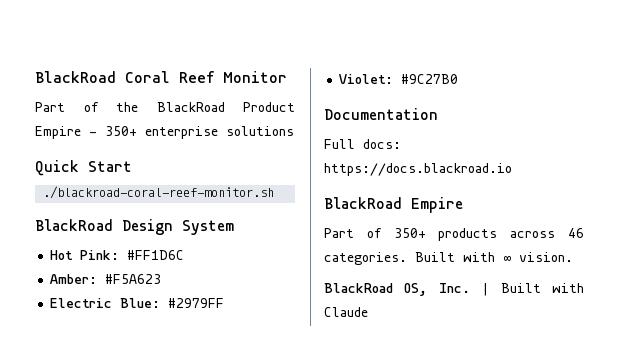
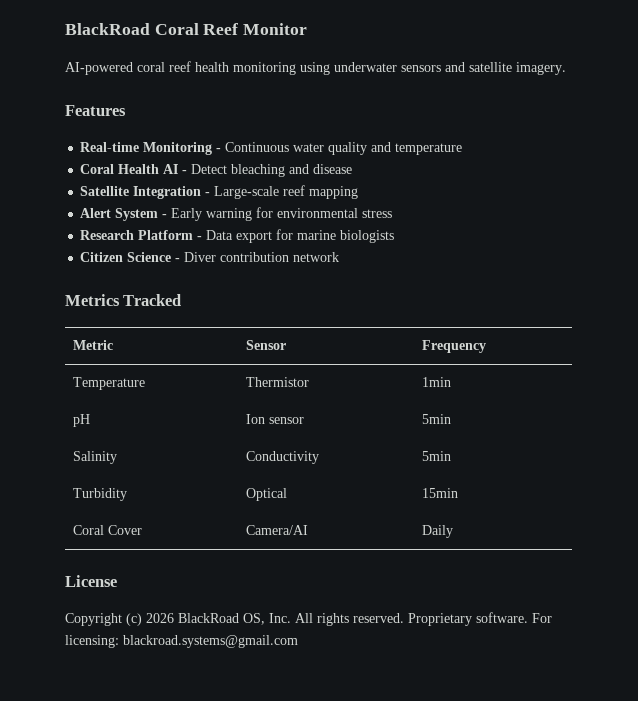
- Part of the BlackRoad Product Empire - 350+ enterprise solutions
- Quick Start
- ./blackroad-coral-reef-monitor.sh
- BlackRoad Design System
- Hot Pink: #FF1D6C
- Amber: #F5A623
- Electric Blue: #2979FF
- Violet: #9C27B0
- Documentation
- Full docs: https://docs.blackroad.io
- BlackRoad Empire
- Part of 350+ products across 46 categories. Built with ∞ vision.
- BlackRoad OS, Inc. | Built with Claude
+ AI-powered coral reef health monitoring using underwater sensors and satellite imagery.
+ Features
+ Real-time Monitoring - Continuous water quality and temperature
+ Coral Health AI - Detect bleaching and disease
+ Satellite Integration - Large-scale reef mapping
+ Alert System - Early warning for environmental stress
+ Research Platform - Data export for marine biologists
+ Citizen Science - Diver contribution network
+ Metrics Tracked
+ Metric | Sensor | Frequency
+ Temperature | Thermistor | 1min
+ pH | Ion sensor | 5min
+ Salinity | Conductivity | 5min
+ Turbidity | Optical | 15min
+ Coral Cover | Camera/AI | Daily
+ License
+ Copyright (c) 2026 BlackRoad OS, Inc. All rights reserved. Proprietary software. For licensing: blackroad.systems@gmail.com

